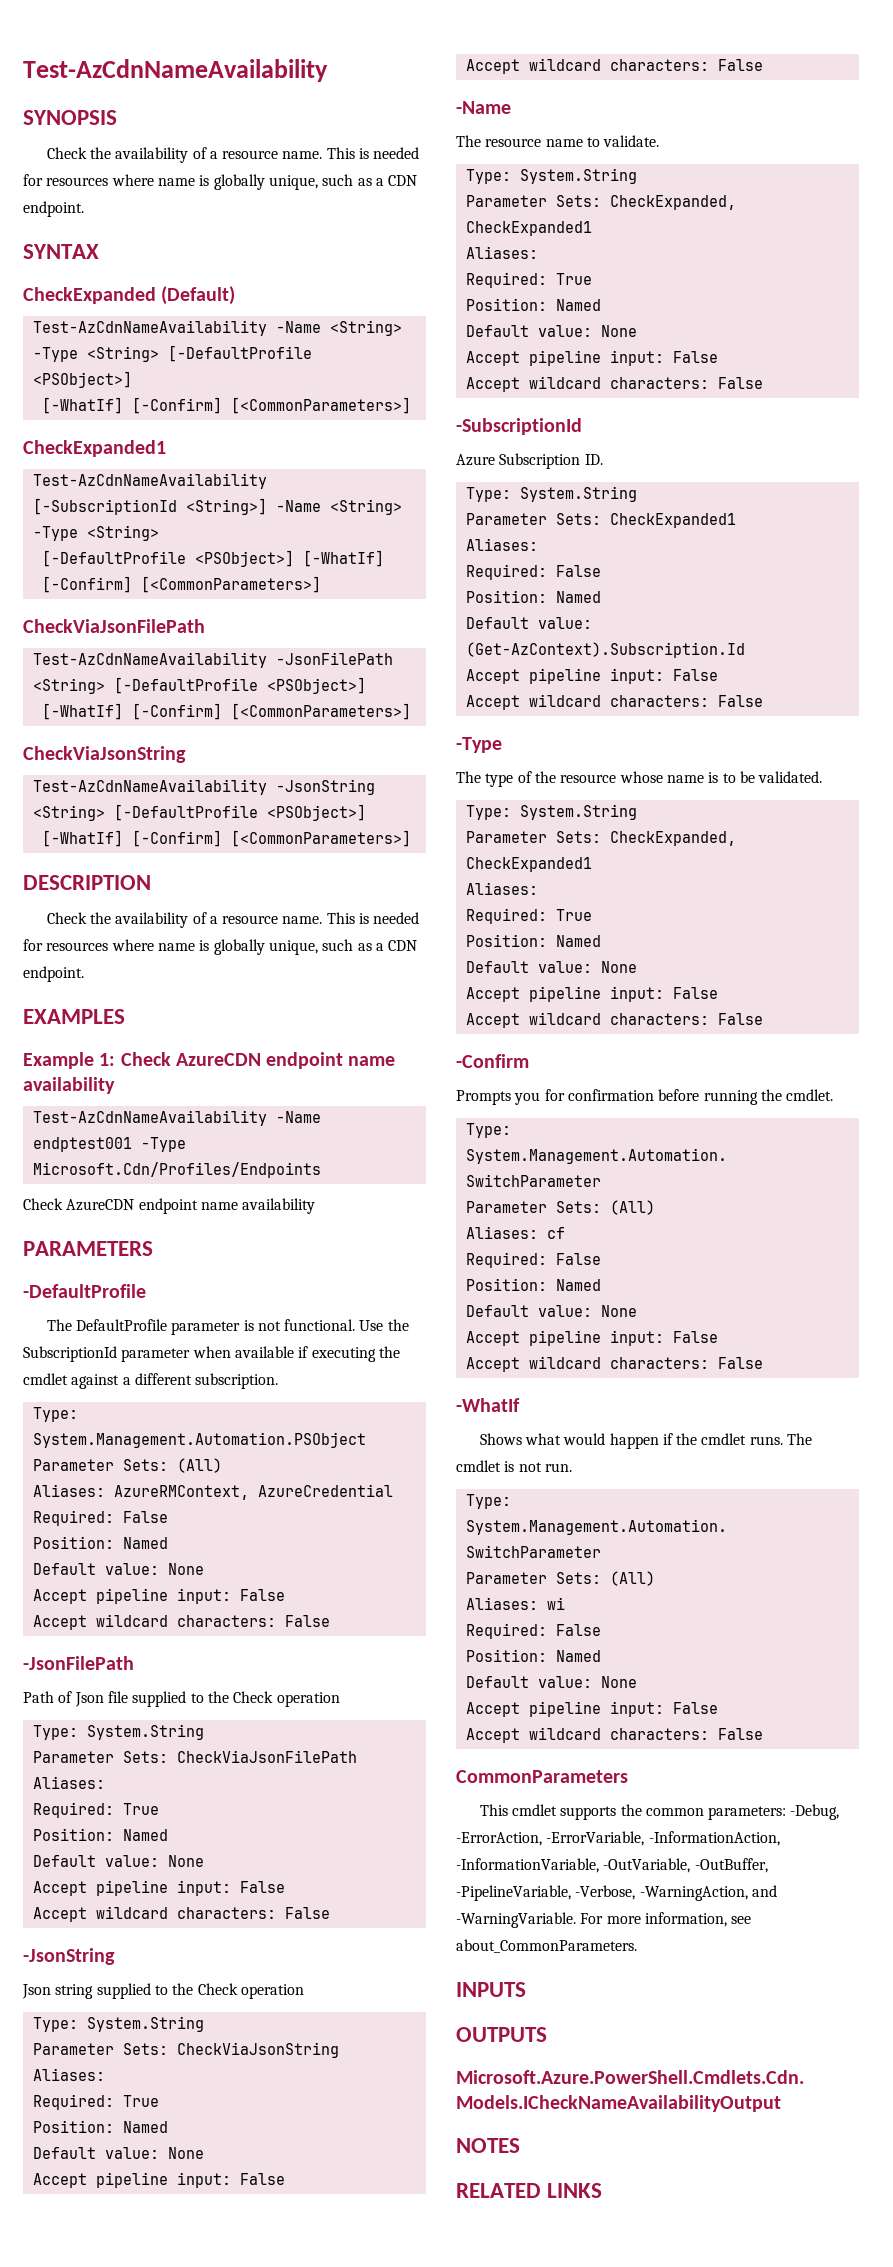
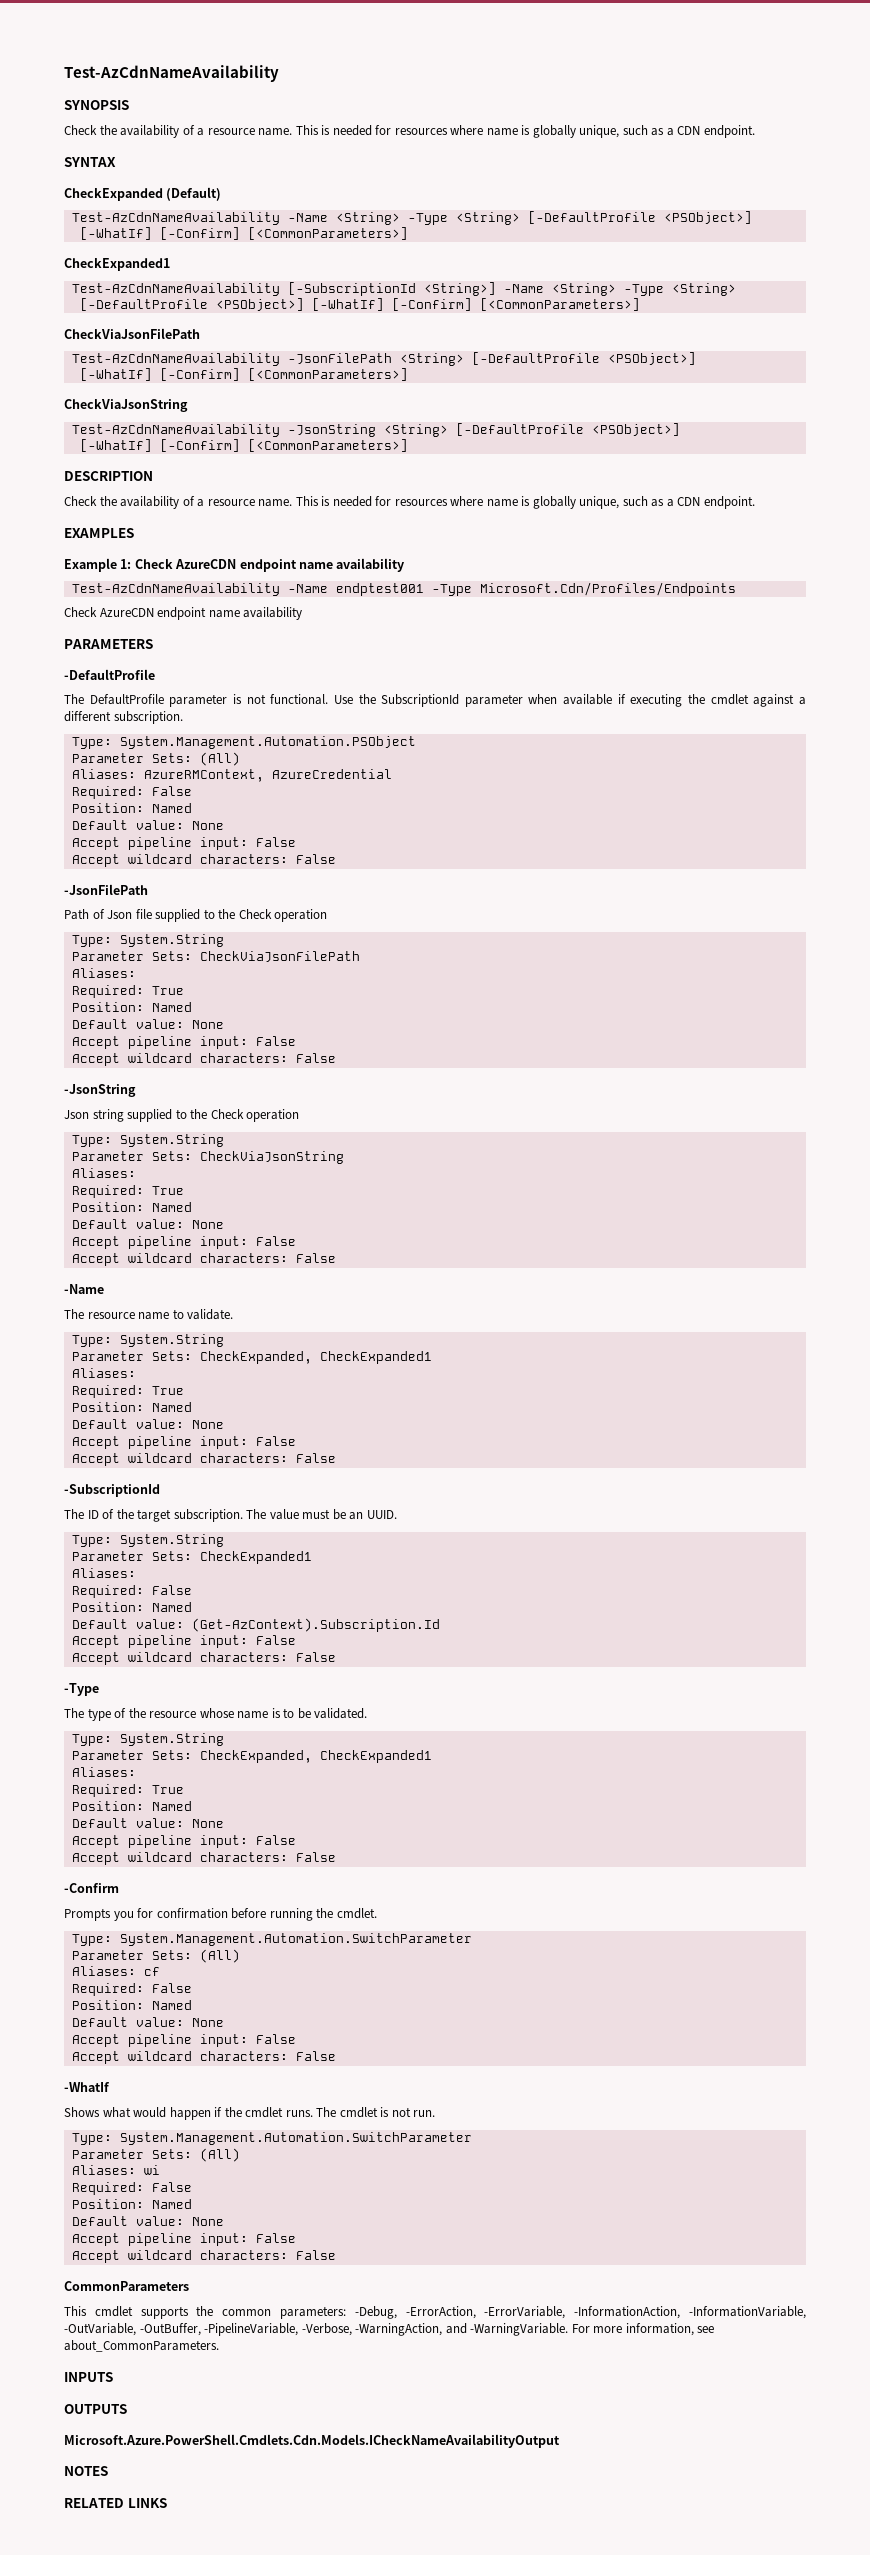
- Azure Subscription ID.
+ The ID of the target subscription. The value must be an UUID.

